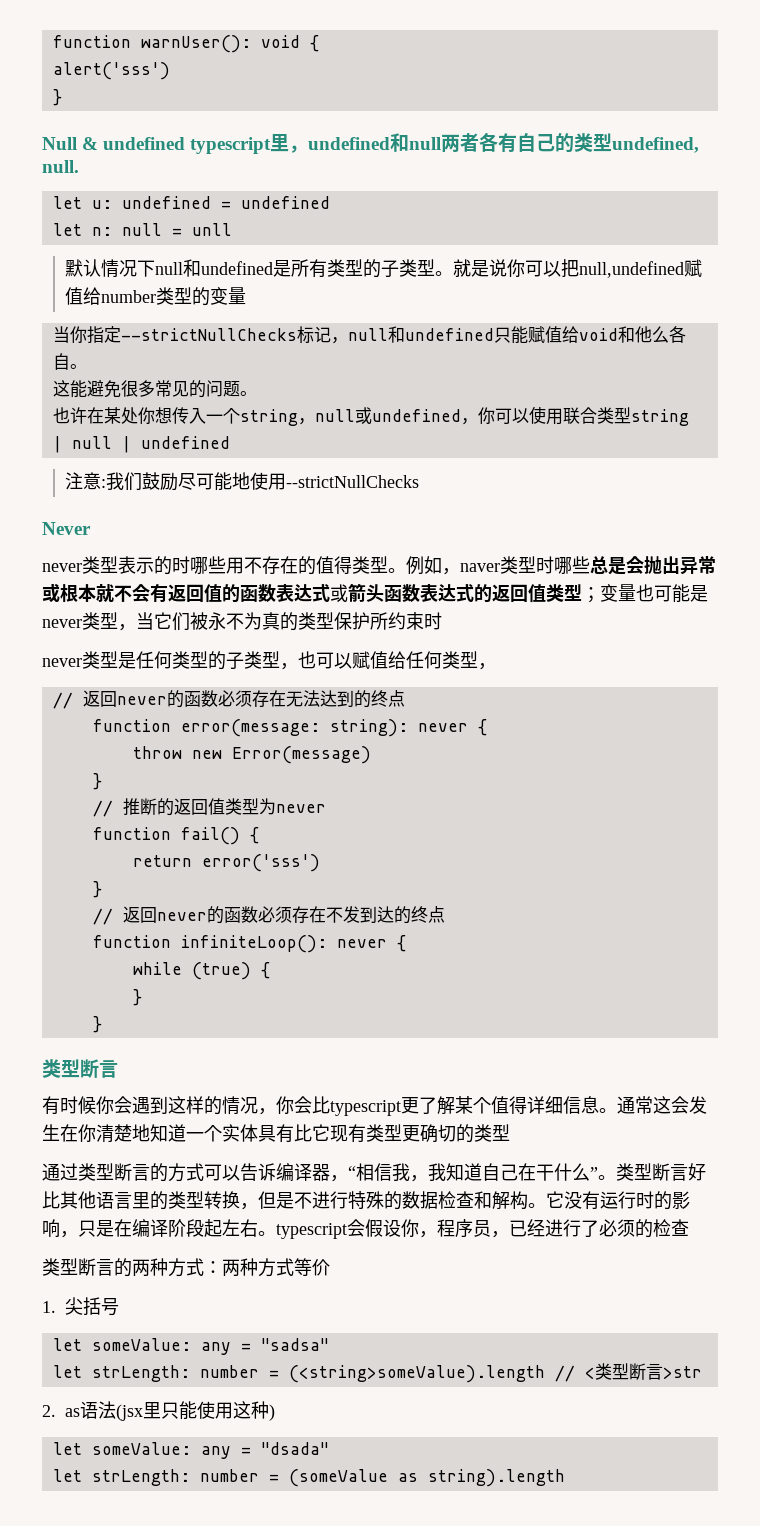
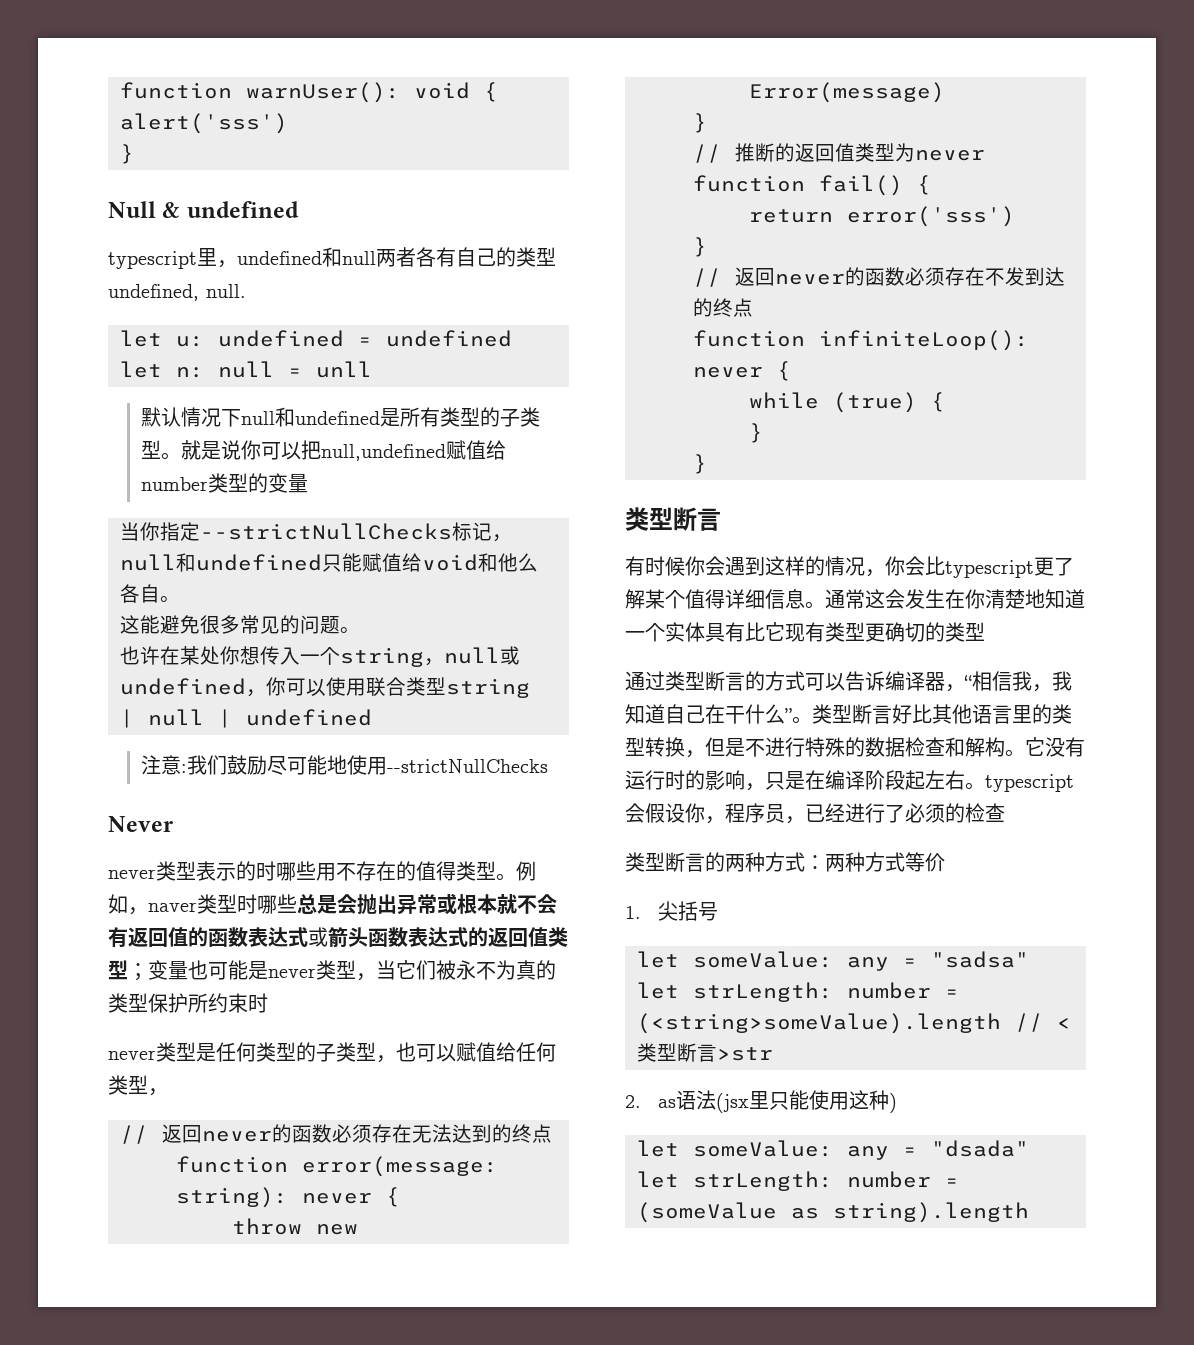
- Null & undefined typescript里，undefined和null两者各有自己的类型undefined, null.
+ Null & undefined
+ typescript里，undefined和null两者各有自己的类型undefined, null.

